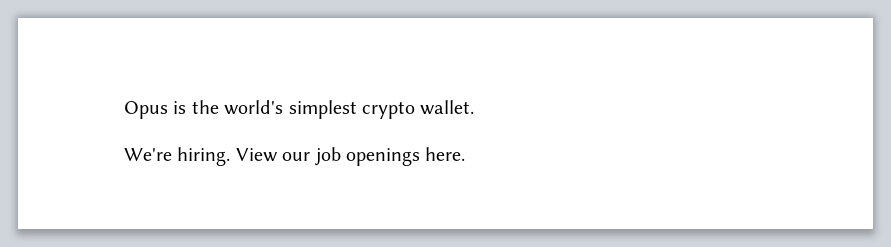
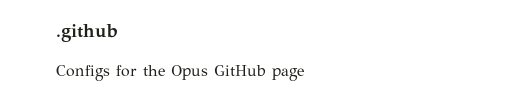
- Opus is the world's simplest crypto wallet.
- We're hiring. View our job openings here.
+ .github
+ Configs for the Opus GitHub page

